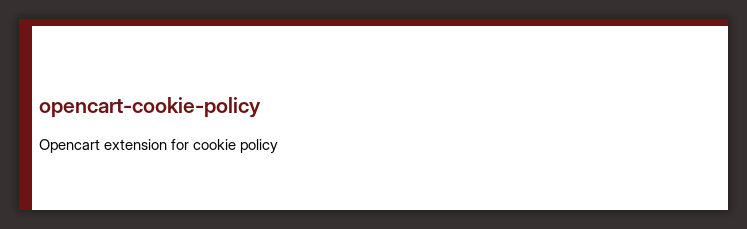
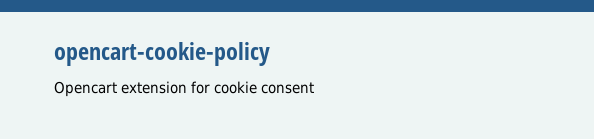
- Opencart extension for cookie policy
+ Opencart extension for cookie consent

